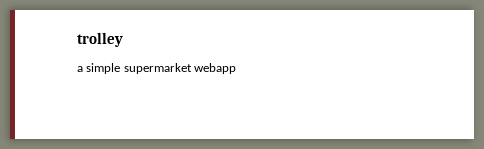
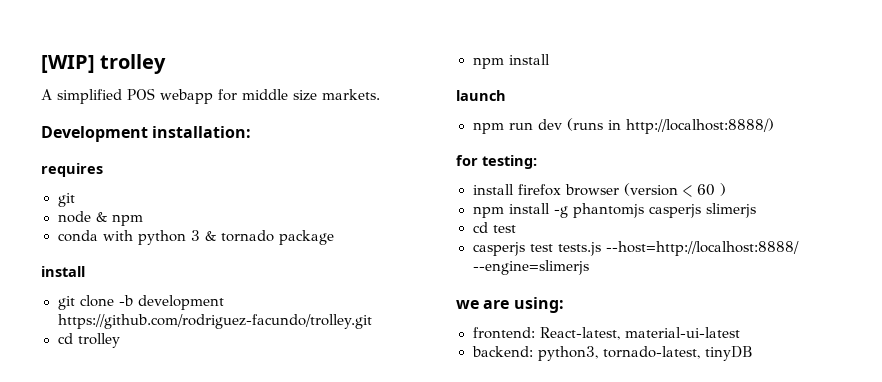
- trolley
- a simple supermarket webapp
+ [WIP] trolley
+ A simplified POS webapp for middle size markets.
+ Development installation:
+ requires
+ git
+ node & npm
+ conda with python 3 & tornado package
+ install
+ git clone -b development https://github.com/rodriguez-facundo/trolley.git
+ cd trolley
+ npm install
+ launch
+ npm run dev (runs in http://localhost:8888/)
+ for testing:
+ install firefox browser (version < 60 )
+ npm install -g phantomjs casperjs slimerjs
+ cd test
+ casperjs test tests.js --host=http://localhost:8888/ --engine=slimerjs
+ we are using:
+ frontend: React-latest, material-ui-latest
+ backend: python3, tornado-latest, tinyDB

